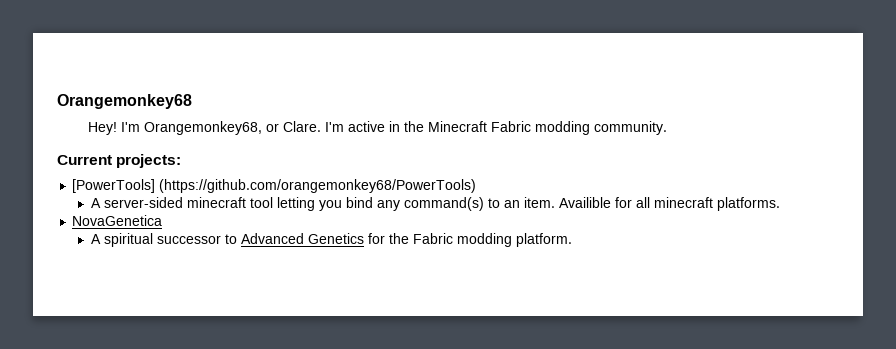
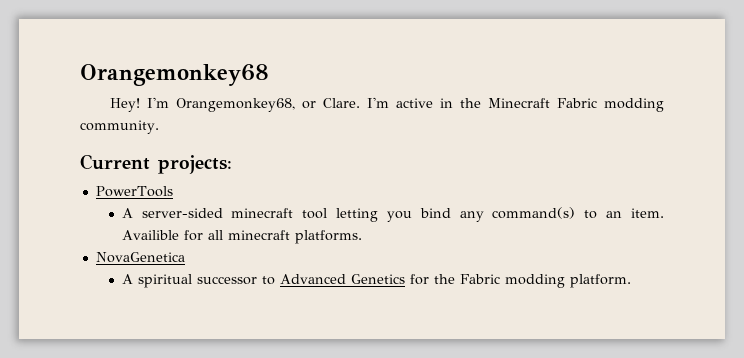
- [PowerTools] (https://github.com/orangemonkey68/PowerTools)
+ PowerTools

